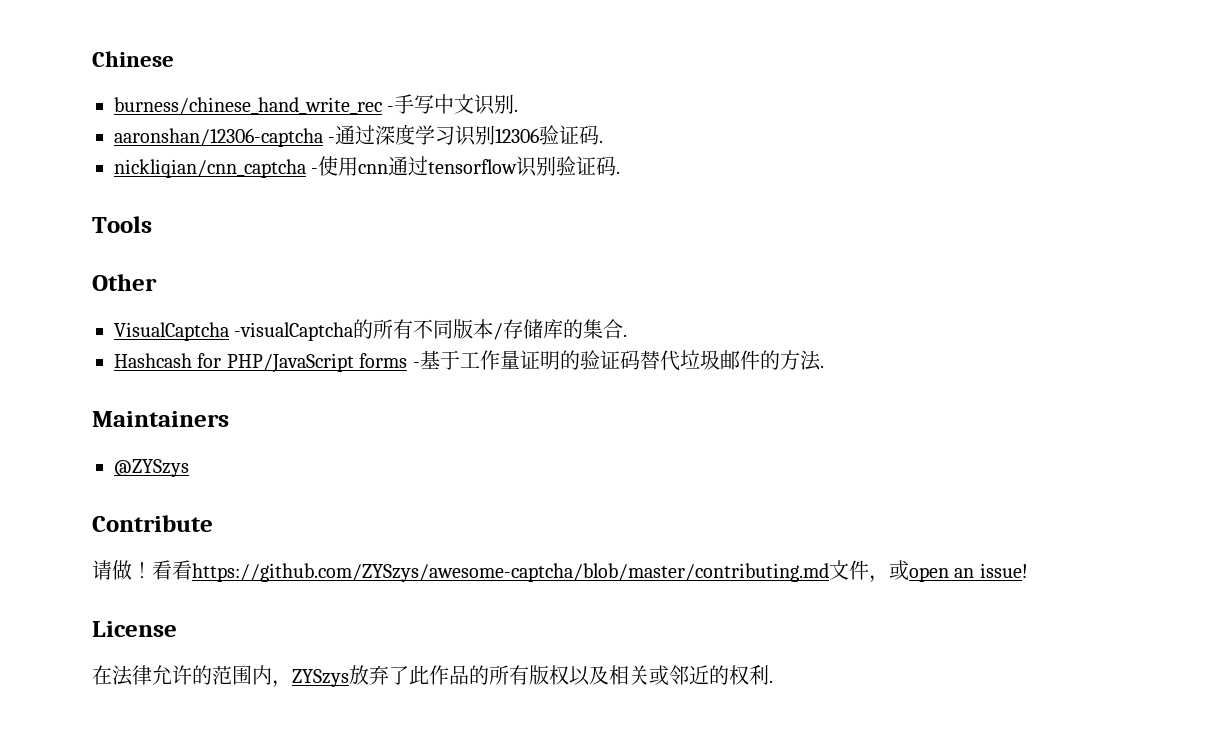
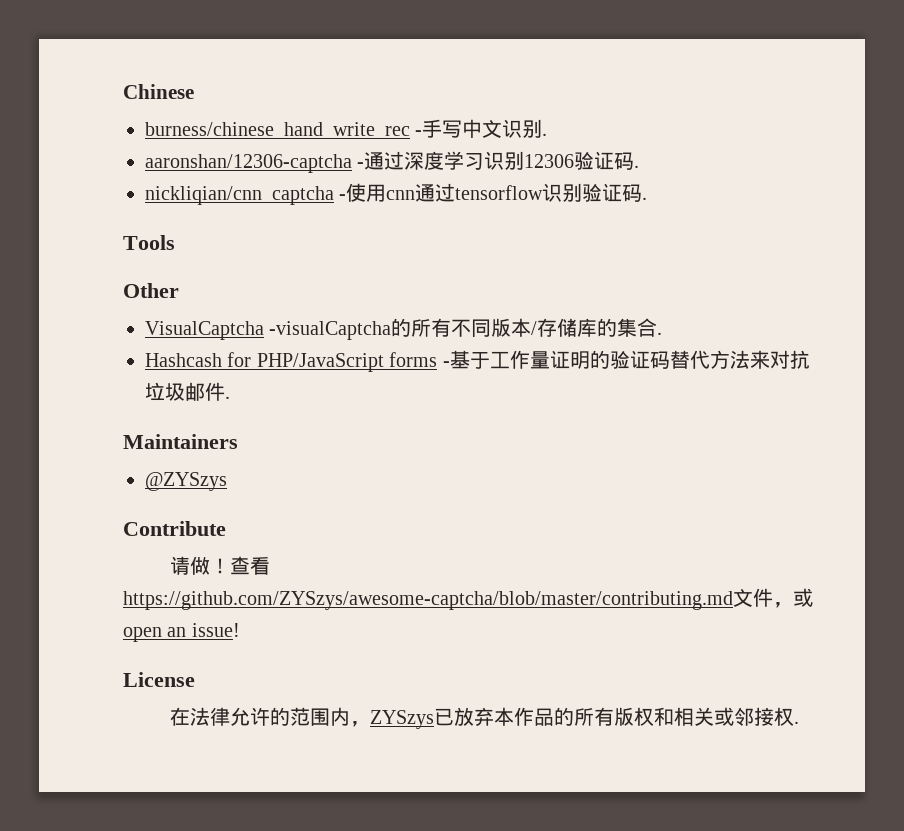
- Hashcash for PHP/JavaScript forms -基于工作量证明的验证码替代垃圾邮件的方法.
+ Hashcash for PHP/JavaScript forms -基于工作量证明的验证码替代方法来对抗垃圾邮件.
- 看看https://github.com/ZYSzys/awesome-captcha/blob/master/contributing.md文件，或open an issue!
+ 查看https://github.com/ZYSzys/awesome-captcha/blob/master/contributing.md文件，或open an issue!
- 在法律允许的范围内，ZYSzys放弃了此作品的所有版权以及相关或邻近的权利.
+ 在法律允许的范围内，ZYSzys已放弃本作品的所有版权和相关或邻接权.

